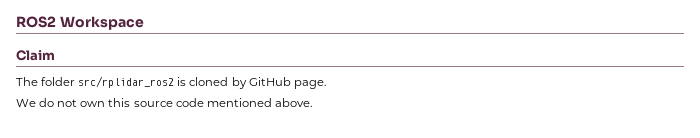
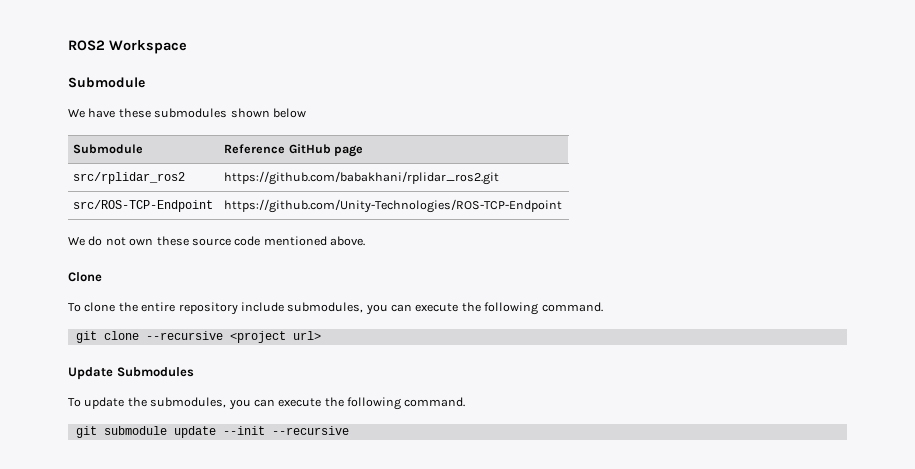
  ROS2 Workspace
- Claim
- The folder src/rplidar_ros2 is cloned by GitHub page.
+ Submodule
+ We have these submodules shown below
+ Submodule | Reference GitHub page
+ src/rplidar_ros2 | https://github.com/babakhani/rplidar_ros2.git
+ src/ROS-TCP-Endpoint | https://github.com/Unity-Technologies/ROS-TCP-Endpoint
- We do not own this source code mentioned above.
+ We do not own these source code mentioned above.
+ Clone
+ To clone the entire repository include submodules, you can execute the following command.
+ git clone --recursive <project url>
+ Update Submodules
+ To update the submodules, you can execute the following command.
+ git submodule update --init --recursive

